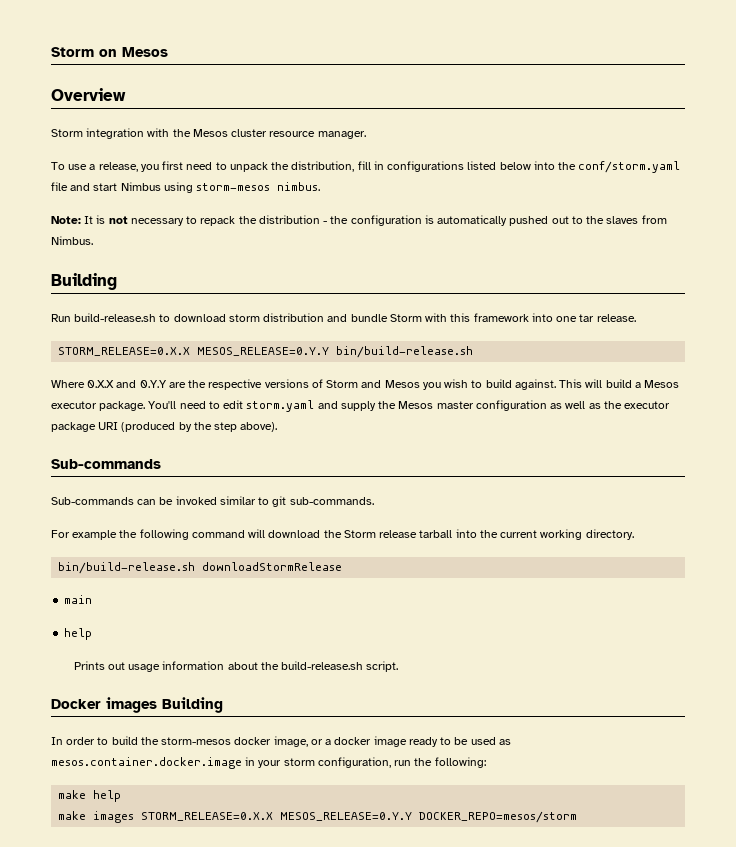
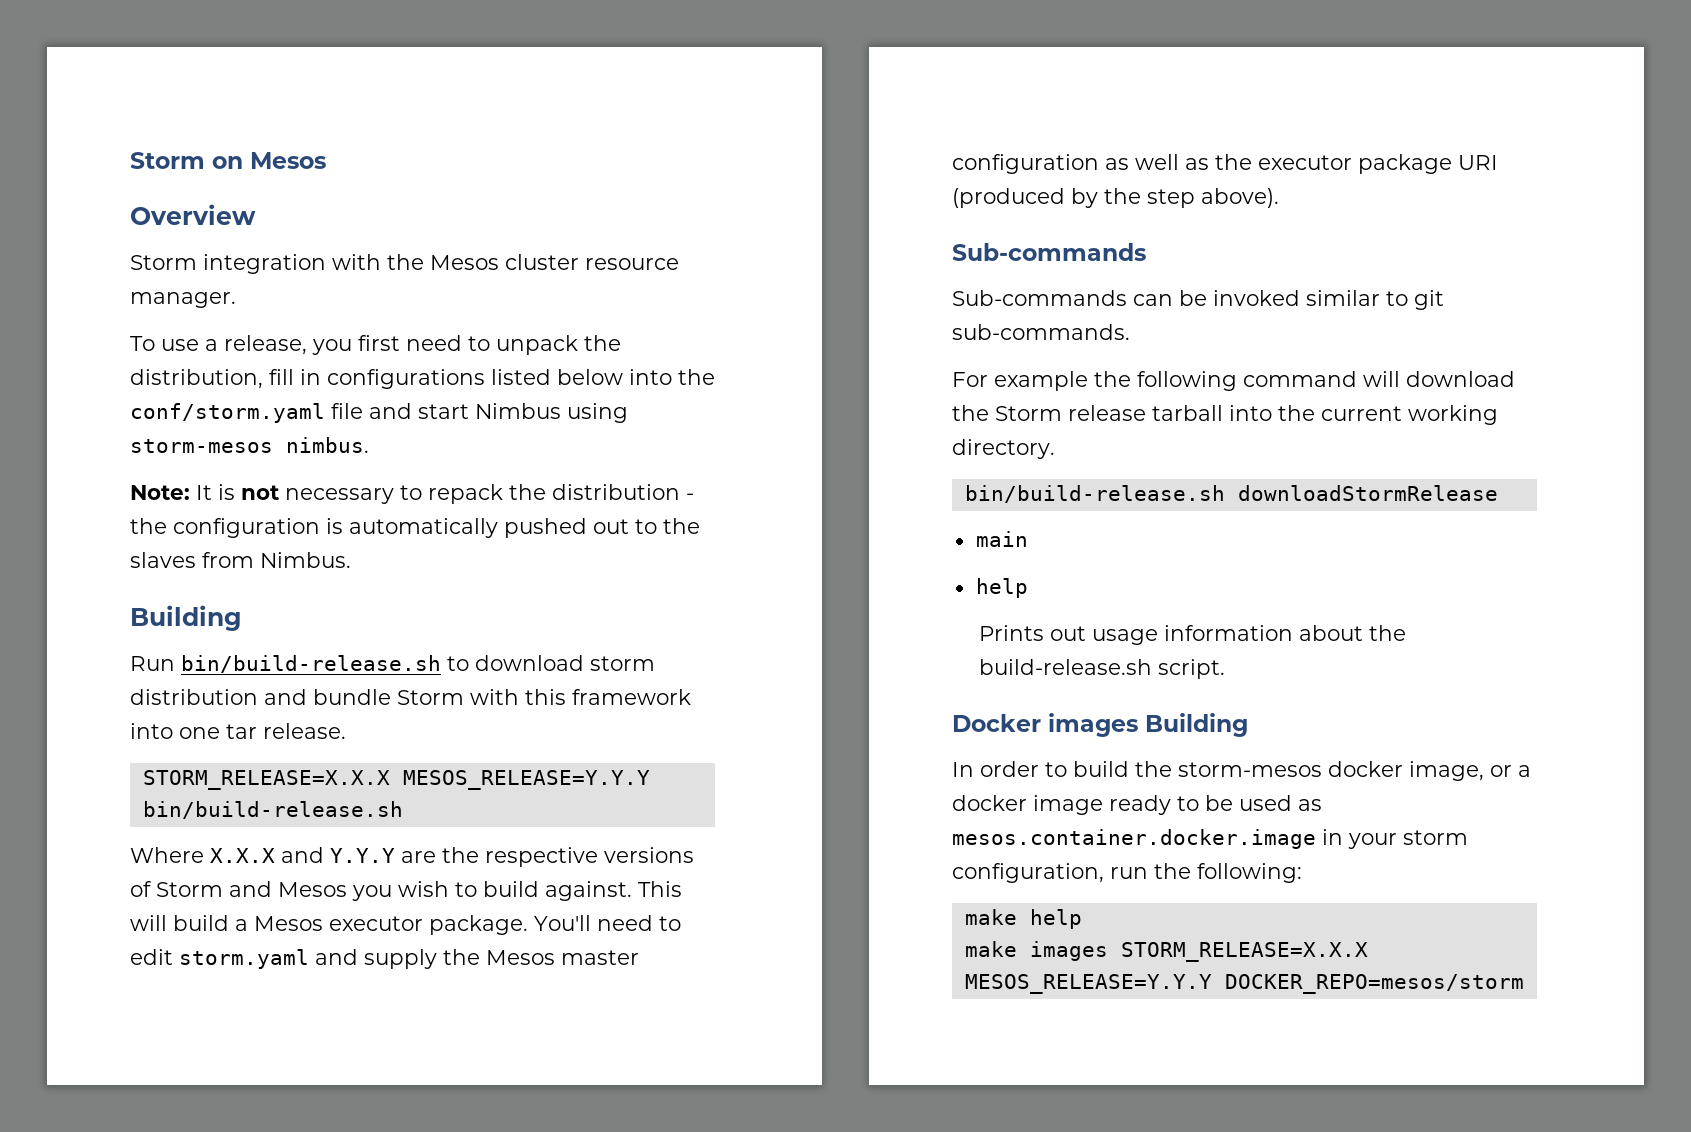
- Run build-release.sh to download storm distribution and bundle Storm with this framework into one tar release.
+ Run bin/build-release.sh to download storm distribution and bundle Storm with this framework into one tar release.
- STORM_RELEASE=0.X.X MESOS_RELEASE=0.Y.Y bin/build-release.sh
+ STORM_RELEASE=X.X.X MESOS_RELEASE=Y.Y.Y bin/build-release.sh
- Where 0.X.X and 0.Y.Y are the respective versions of Storm and Mesos you wish to build against.
+ Where X.X.X and Y.Y.Y are the respective versions of Storm and Mesos you wish to build against.
- make images STORM_RELEASE=0.X.X MESOS_RELEASE=0.Y.Y DOCKER_REPO=mesos/storm
+ make images STORM_RELEASE=X.X.X MESOS_RELEASE=Y.Y.Y DOCKER_REPO=mesos/storm

